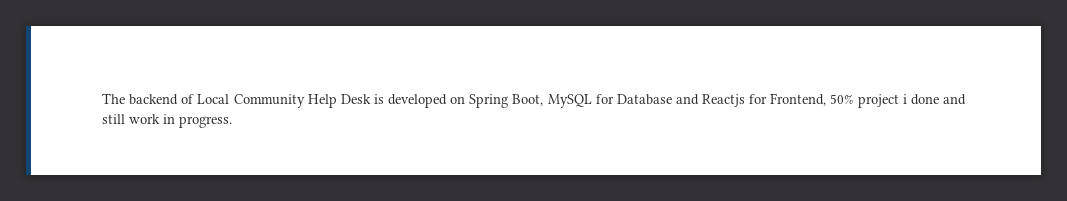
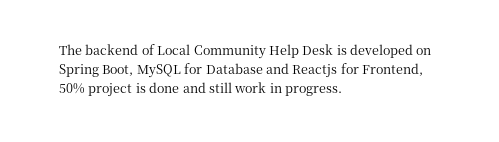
- The backend of Local Community Help Desk is developed on Spring Boot, MySQL for Database and Reactjs for Frontend, 50% project i done and still work in progress.
+ The backend of Local Community Help Desk is developed on Spring Boot, MySQL for Database and Reactjs for Frontend, 50% project is done and still work in progress.

